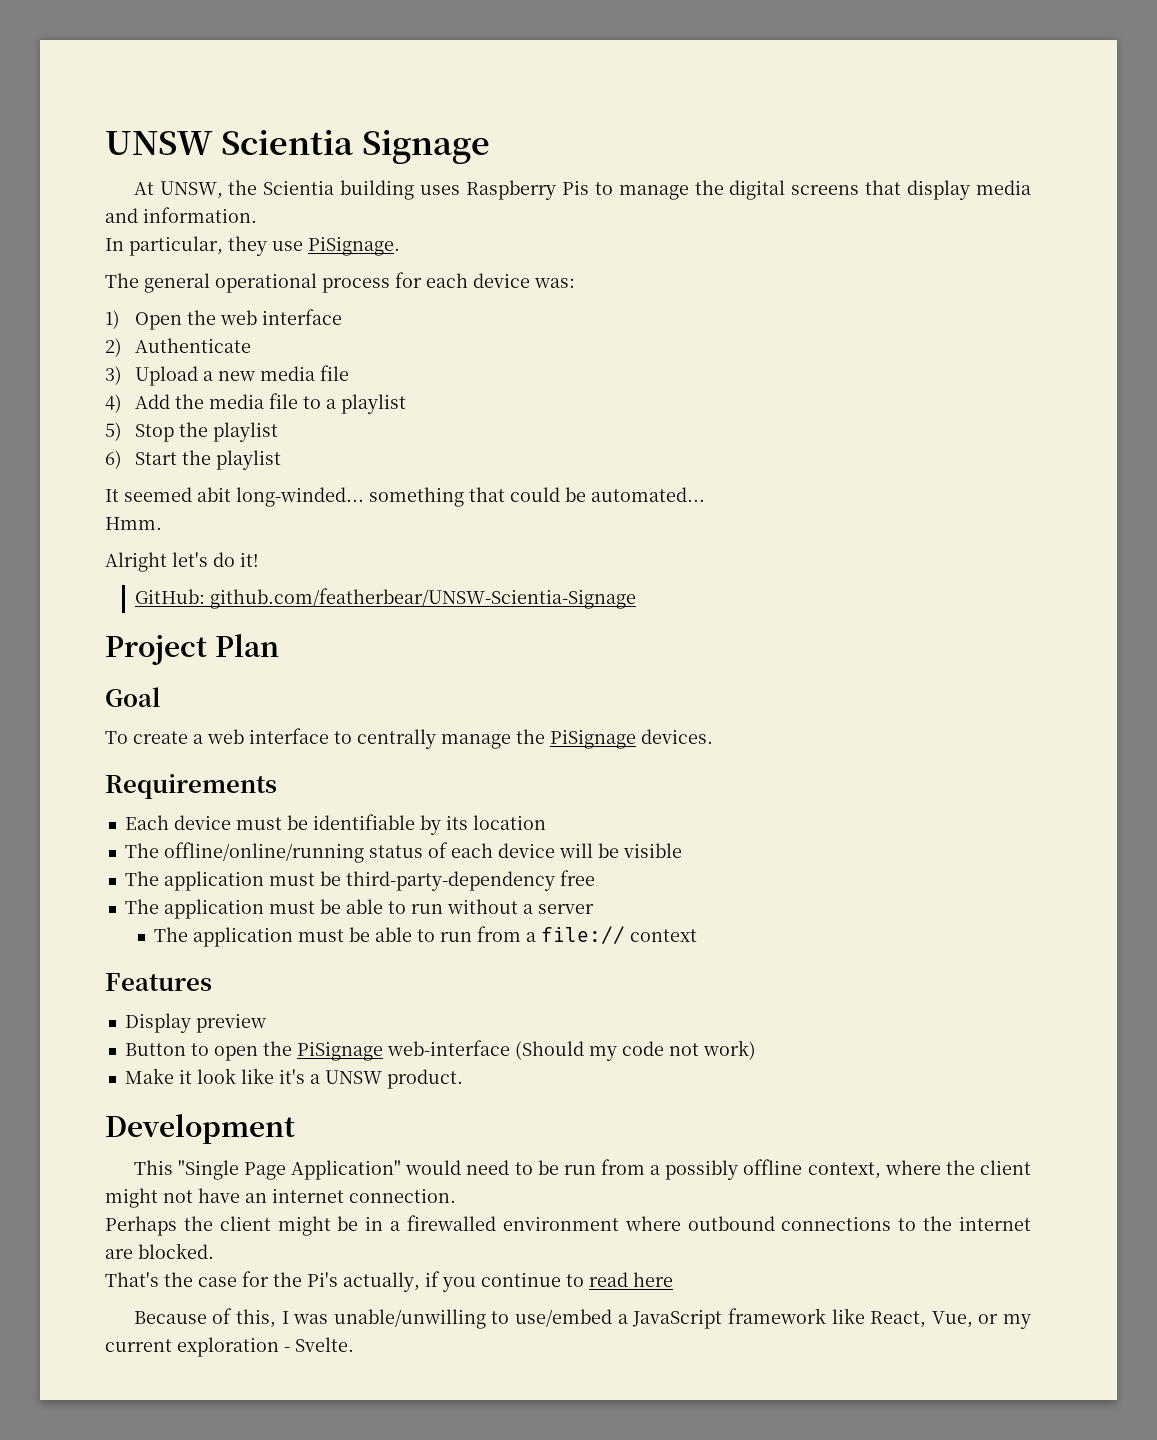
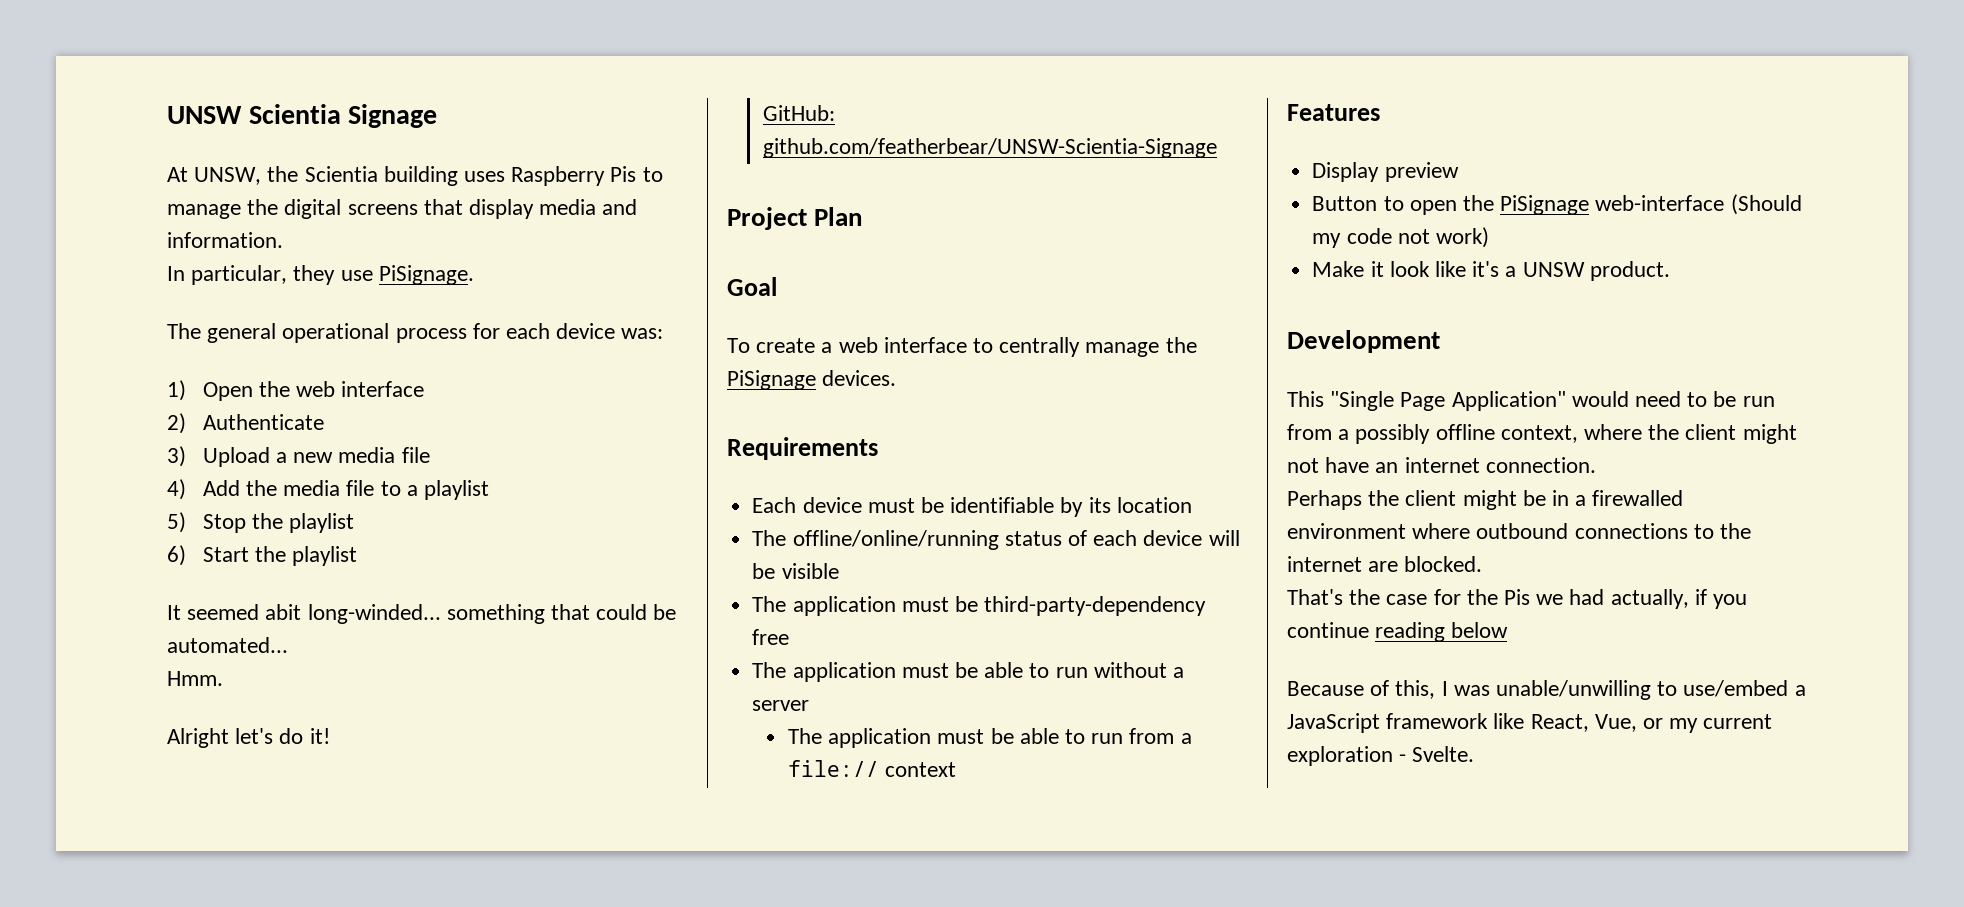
- That's the case for the Pi's actually, if you continue to read here
+ That's the case for the Pis we had actually, if you continue reading below

